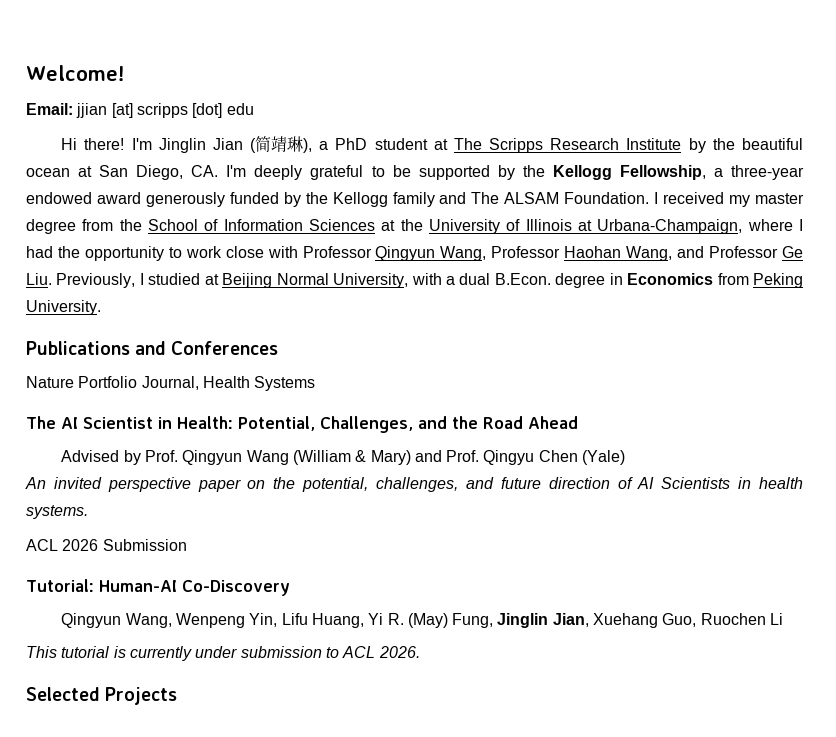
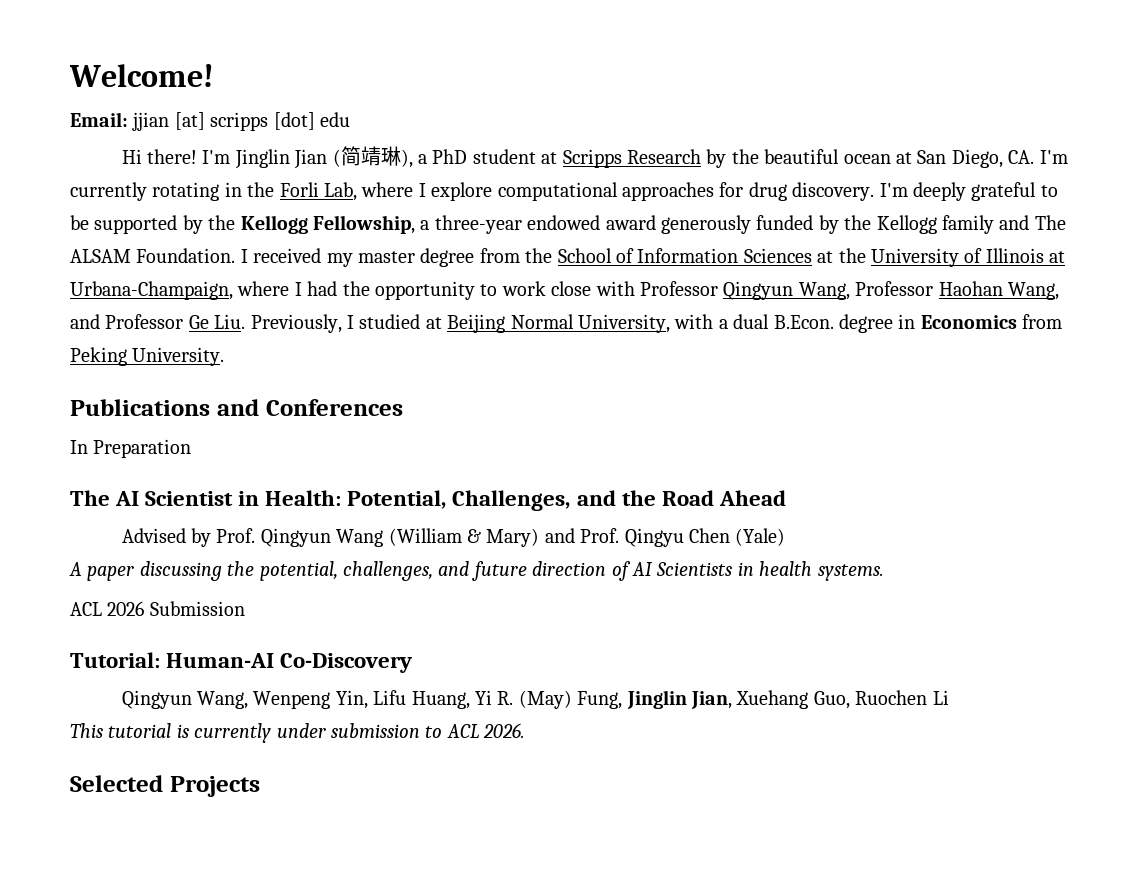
- I'm Jinglin Jian (简靖琳), a PhD student at The Scripps Research Institute by the beautiful ocean at San Diego, CA. I'm deeply grateful to be supported by the Kellogg Fellowship, a three-year endowed award generously funded by the Kellogg family and The ALSAM Foundation.
+ I'm Jinglin Jian (简靖琳), a PhD student at Scripps Research by the beautiful ocean at San Diego, CA. I'm currently rotating in the Forli Lab, where I explore computational approaches for drug discovery. I'm deeply grateful to be supported by the Kellogg Fellowship, a three-year endowed award generously funded by the Kellogg family and The ALSAM Foundation.
- Nature Portfolio Journal, Health Systems
+ In Preparation
- An invited perspective paper on the potential, challenges, and future direction of AI Scientists in health systems.
+ A paper discussing the potential, challenges, and future direction of AI Scientists in health systems.

